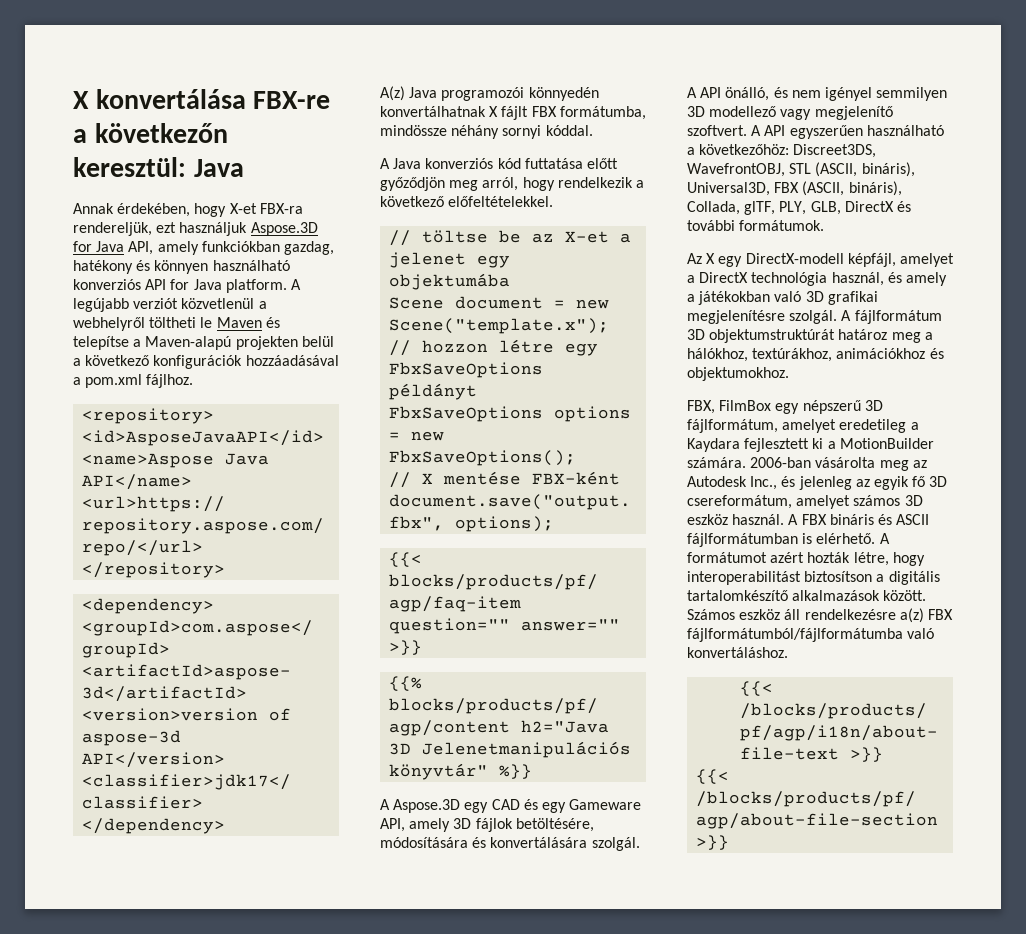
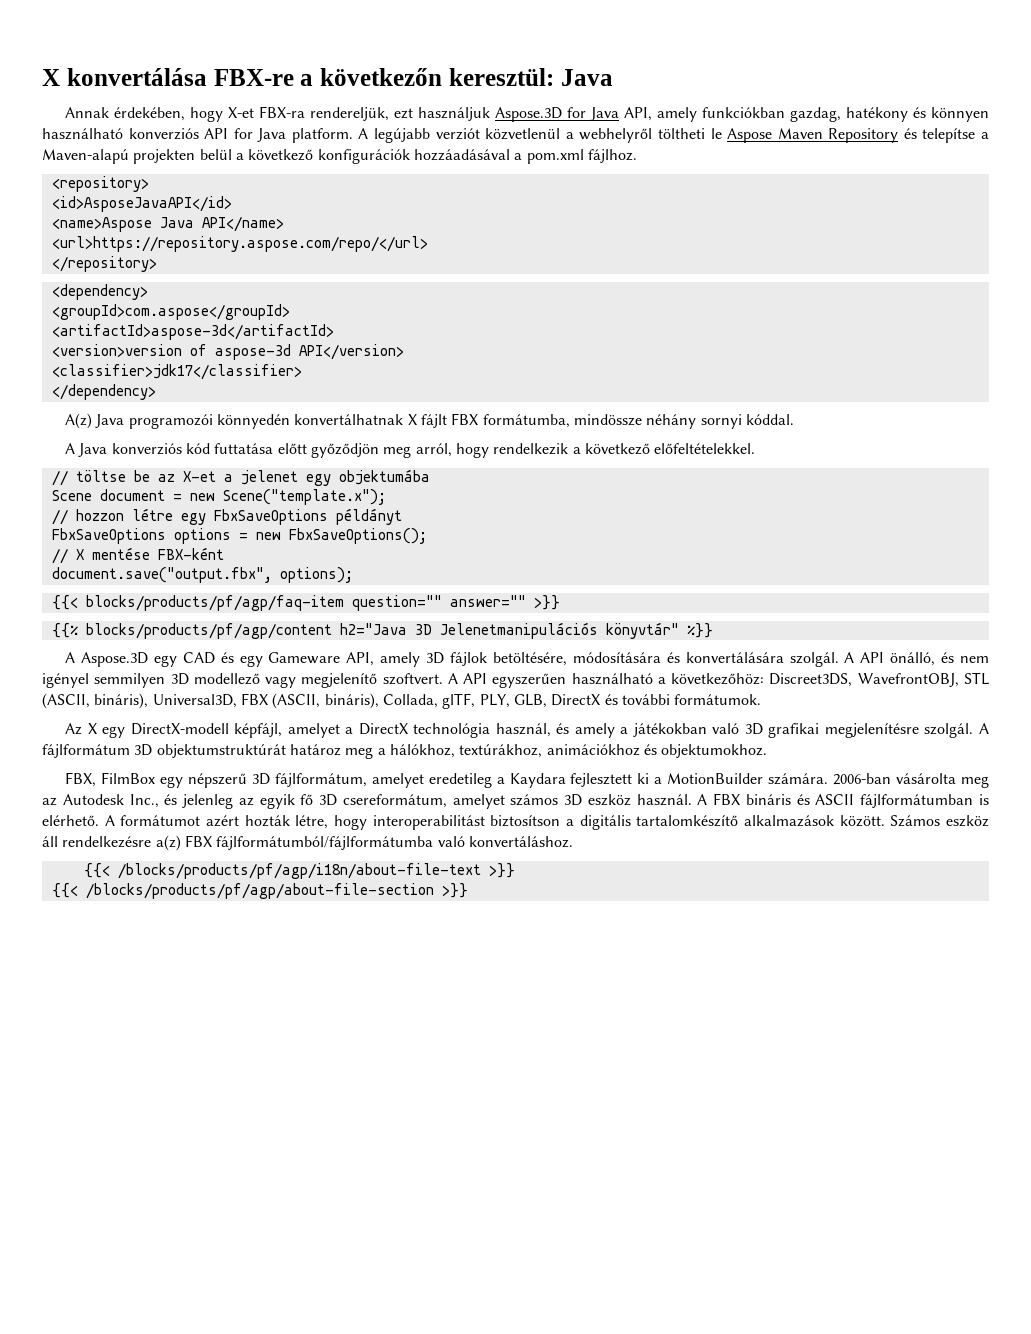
- A legújabb verziót közvetlenül a webhelyről töltheti le Maven és telepítse a Maven-alapú projekten belül a következő konfigurációk hozzáadásával a pom.xml fájlhoz.
+ A legújabb verziót közvetlenül a webhelyről töltheti le Aspose Maven Repository és telepítse a Maven-alapú projekten belül a következő konfigurációk hozzáadásával a pom.xml fájlhoz.

